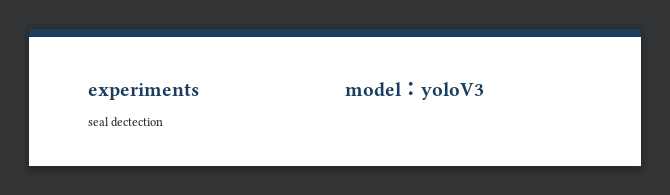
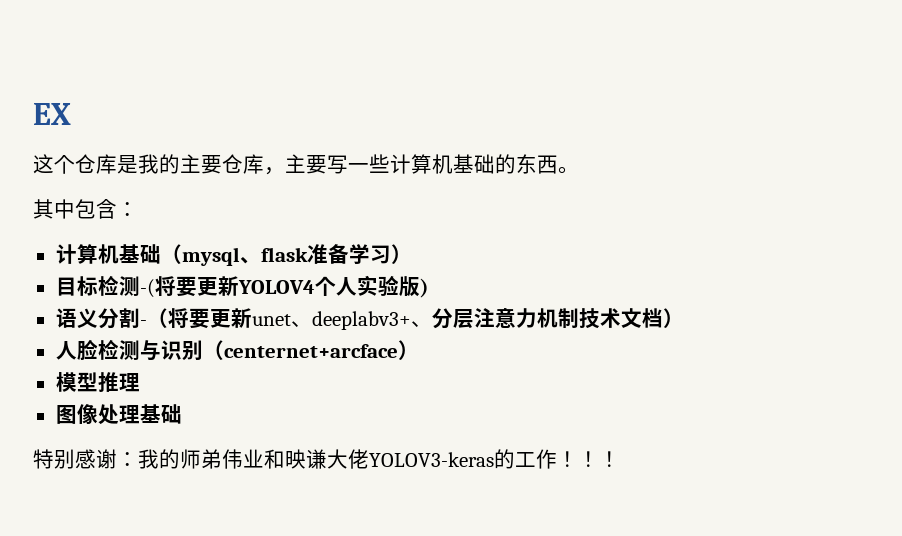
- experiments
- seal dectection
- model：yoloV3
+ EX
+ 这个仓库是我的主要仓库，主要写一些计算机基础的东西。
+ 其中包含：
+ 计算机基础（mysql、flask准备学习）
+ 目标检测-(将要更新YOLOV4个人实验版)
+ 语义分割-（将要更新unet、deeplabv3+、分层注意力机制技术文档）
+ 人脸检测与识别（centernet+arcface）
+ 模型推理
+ 图像处理基础
+ 特别感谢：我的师弟伟业和映谦大佬YOLOV3-keras的工作！！！

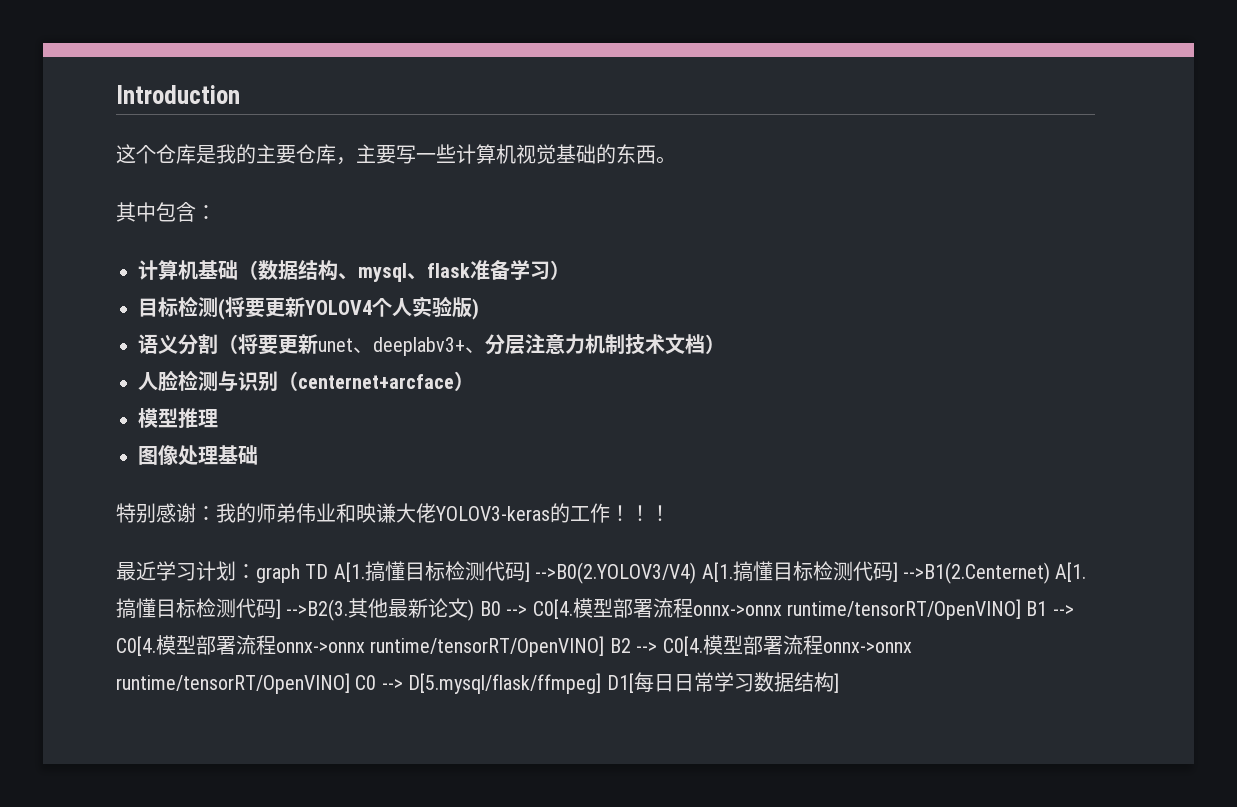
- EX
+ Introduction
- 这个仓库是我的主要仓库，主要写一些计算机基础的东西。
+ 这个仓库是我的主要仓库，主要写一些计算机视觉基础的东西。
- 计算机基础（mysql、flask准备学习）
+ 计算机基础（数据结构、mysql、flask准备学习）
- 目标检测-(将要更新YOLOV4个人实验版)
+ 目标检测(将要更新YOLOV4个人实验版)
- 语义分割-（将要更新unet、deeplabv3+、分层注意力机制技术文档）
+ 语义分割（将要更新unet、deeplabv3+、分层注意力机制技术文档）
+ 最近学习计划：graph TD A[1.搞懂目标检测代码] -->B0(2.YOLOV3/V4) A[1.搞懂目标检测代码] -->B1(2.Centernet) A[1.搞懂目标检测代码] -->B2(3.其他最新论文) B0 --> C0[4.模型部署流程onnx->onnx runtime/tensorRT/OpenVINO] B1 --> C0[4.模型部署流程onnx->onnx runtime/tensorRT/OpenVINO] B2 --> C0[4.模型部署流程onnx->onnx runtime/tensorRT/OpenVINO] C0 --> D[5.mysql/flask/ffmpeg] D1[每日日常学习数据结构]

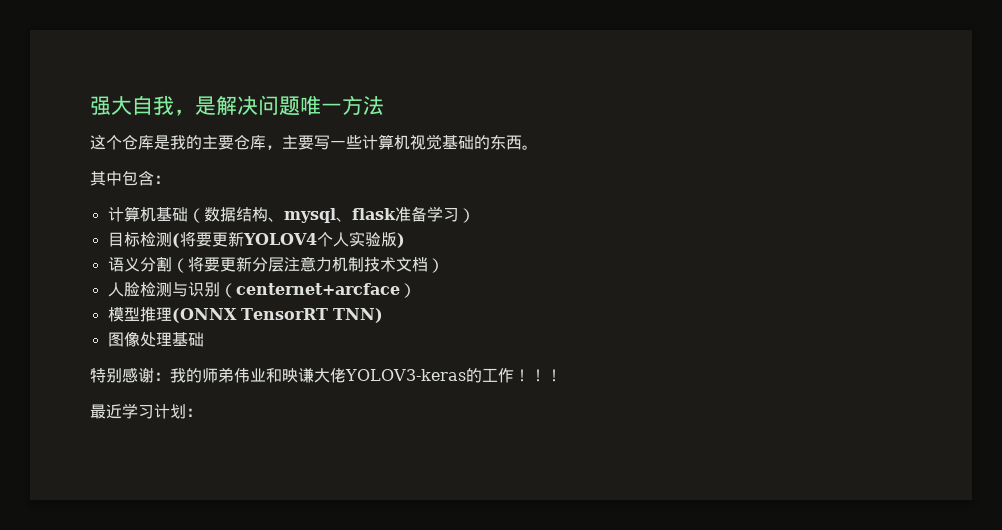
- Introduction
+ 强大自我，是解决问题唯一方法
- 语义分割（将要更新unet、deeplabv3+、分层注意力机制技术文档）
+ 语义分割（将要更新分层注意力机制技术文档）
- 模型推理
+ 模型推理(ONNX TensorRT TNN)
- 最近学习计划：graph TD A[1.搞懂目标检测代码] -->B0(2.YOLOV3/V4) A[1.搞懂目标检测代码] -->B1(2.Centernet) A[1.搞懂目标检测代码] -->B2(3.其他最新论文) B0 --> C0[4.模型部署流程onnx->onnx runtime/tensorRT/OpenVINO] B1 --> C0[4.模型部署流程onnx->onnx runtime/tensorRT/OpenVINO] B2 --> C0[4.模型部署流程onnx->onnx runtime/tensorRT/OpenVINO] C0 --> D[5.mysql/flask/ffmpeg] D1[每日日常学习数据结构]
+ 最近学习计划：

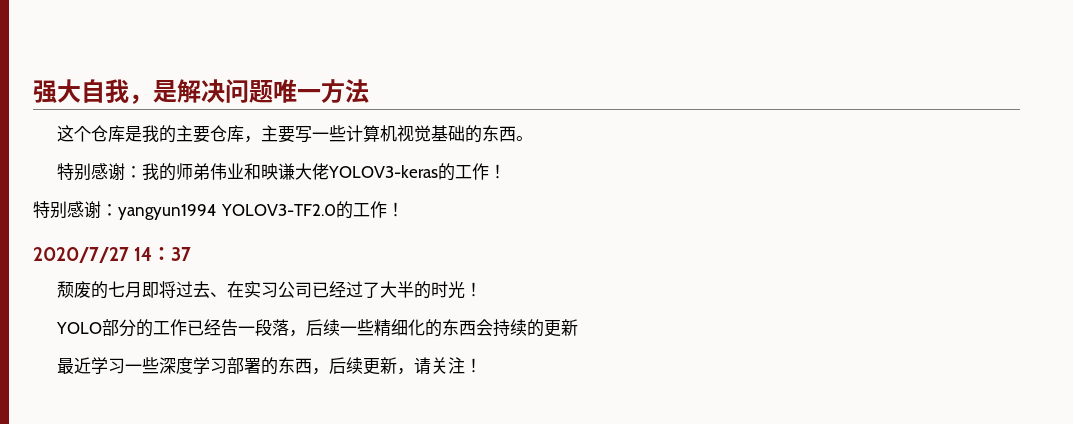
- 其中包含：
- 计算机基础（数据结构、mysql、flask准备学习）
- 目标检测(将要更新YOLOV4个人实验版)
- 语义分割（将要更新分层注意力机制技术文档）
- 人脸检测与识别（centernet+arcface）
- 模型推理(ONNX TensorRT TNN)
- 图像处理基础
- 特别感谢：我的师弟伟业和映谦大佬YOLOV3-keras的工作！！！
- 最近学习计划：
+ 特别感谢：我的师弟伟业和映谦大佬YOLOV3-keras的工作！
+ 特别感谢：yangyun1994 YOLOV3-TF2.0的工作！
+ 2020/7/27 14：37
+ 颓废的七月即将过去、在实习公司已经过了大半的时光！
+ YOLO部分的工作已经告一段落，后续一些精细化的东西会持续的更新
+ 最近学习一些深度学习部署的东西，后续更新，请关注！

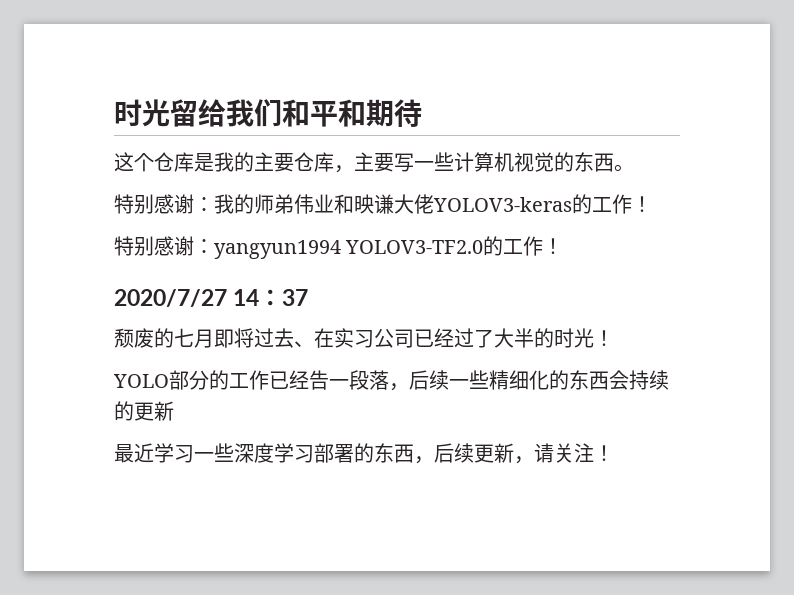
- 强大自我，是解决问题唯一方法
+ 时光留给我们和平和期待
- 这个仓库是我的主要仓库，主要写一些计算机视觉基础的东西。
+ 这个仓库是我的主要仓库，主要写一些计算机视觉的东西。

